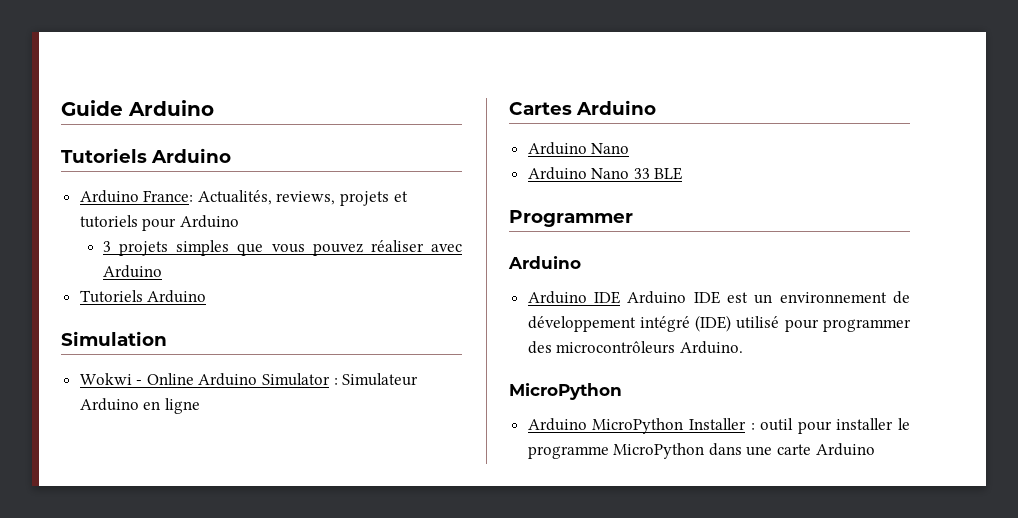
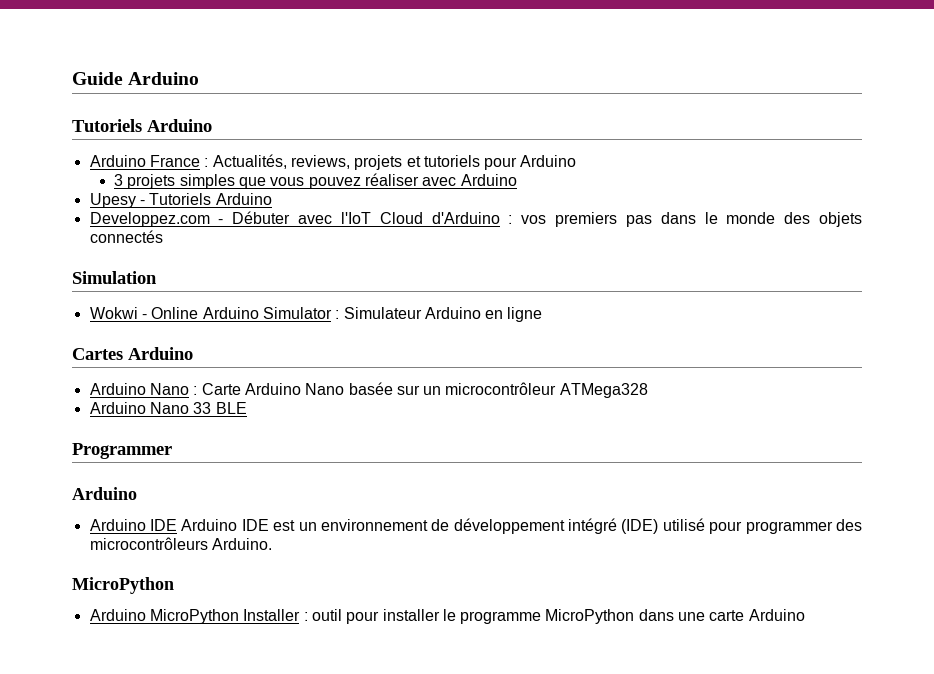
- Arduino France: Actualités, reviews, projets et tutoriels pour Arduino
+ Arduino France : Actualités, reviews, projets et tutoriels pour Arduino
  3 projets simples que vous pouvez réaliser avec Arduino
- Tutoriels Arduino
+ Upesy - Tutoriels Arduino
+ Developpez.com - Débuter avec l'IoT Cloud d'Arduino : vos premiers pas dans le monde des objets connectés
  Cartes Arduino
- Arduino Nano
+ Arduino Nano : Carte Arduino Nano basée sur un microcontrôleur ATMega328

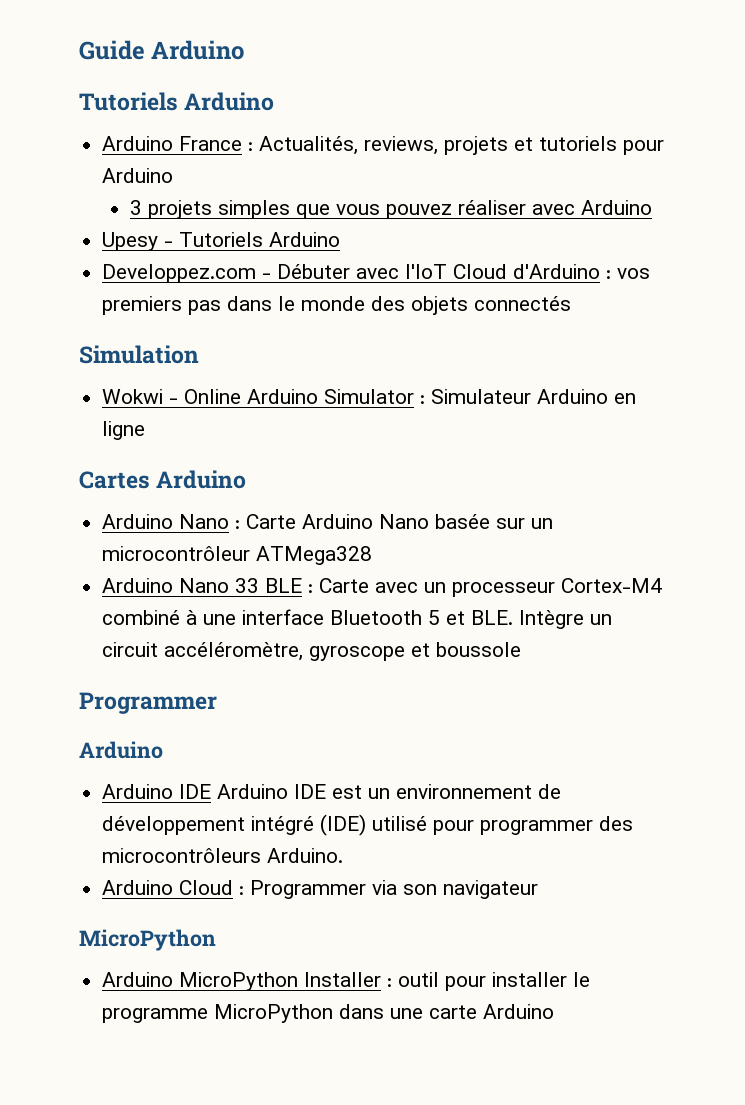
- Arduino Nano 33 BLE
+ Arduino Nano 33 BLE : Carte avec un processeur Cortex-M4 combiné à une interface Bluetooth 5 et BLE. Intègre un circuit accéléromètre, gyroscope et boussole
+ Arduino Cloud : Programmer via son navigateur

